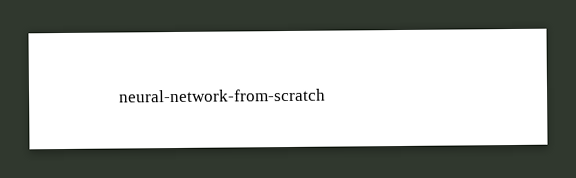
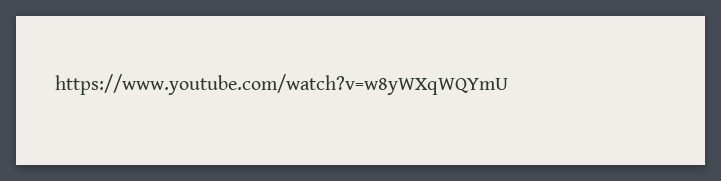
- neural-network-from-scratch
+ https://www.youtube.com/watch?v=w8yWXqWQYmU

